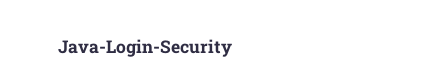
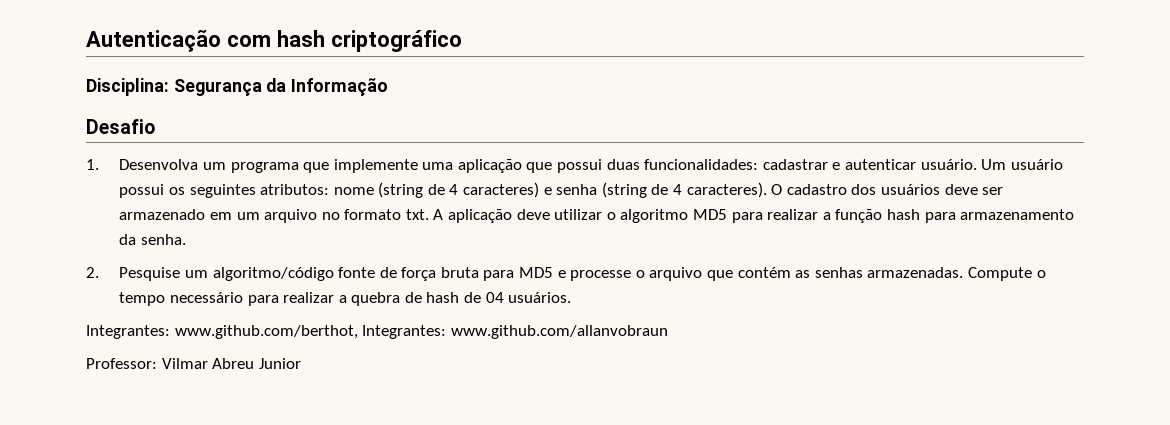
- Java-Login-Security
+ Autenticação com hash criptográfico
+ Disciplina: Segurança da Informação
+ Desafio
+ 1. Desenvolva um programa que implemente uma aplicação que possui duas funcionalidades: cadastrar e autenticar usuário. Um usuário possui os seguintes atributos: nome (string de 4 caracteres) e senha (string de 4 caracteres). O cadastro dos usuários deve ser armazenado em um arquivo no formato txt. A aplicação deve utilizar o algoritmo MD5 para realizar a função hash para armazenamento da senha.
+ 2. Pesquise um algoritmo/código fonte de força bruta para MD5 e processe o arquivo que contém as senhas armazenadas. Compute o tempo necessário para realizar a quebra de hash de 04 usuários.
+ Integrantes: www.github.com/berthot, Integrantes: www.github.com/allanvobraun
+ Professor: Vilmar Abreu Junior

